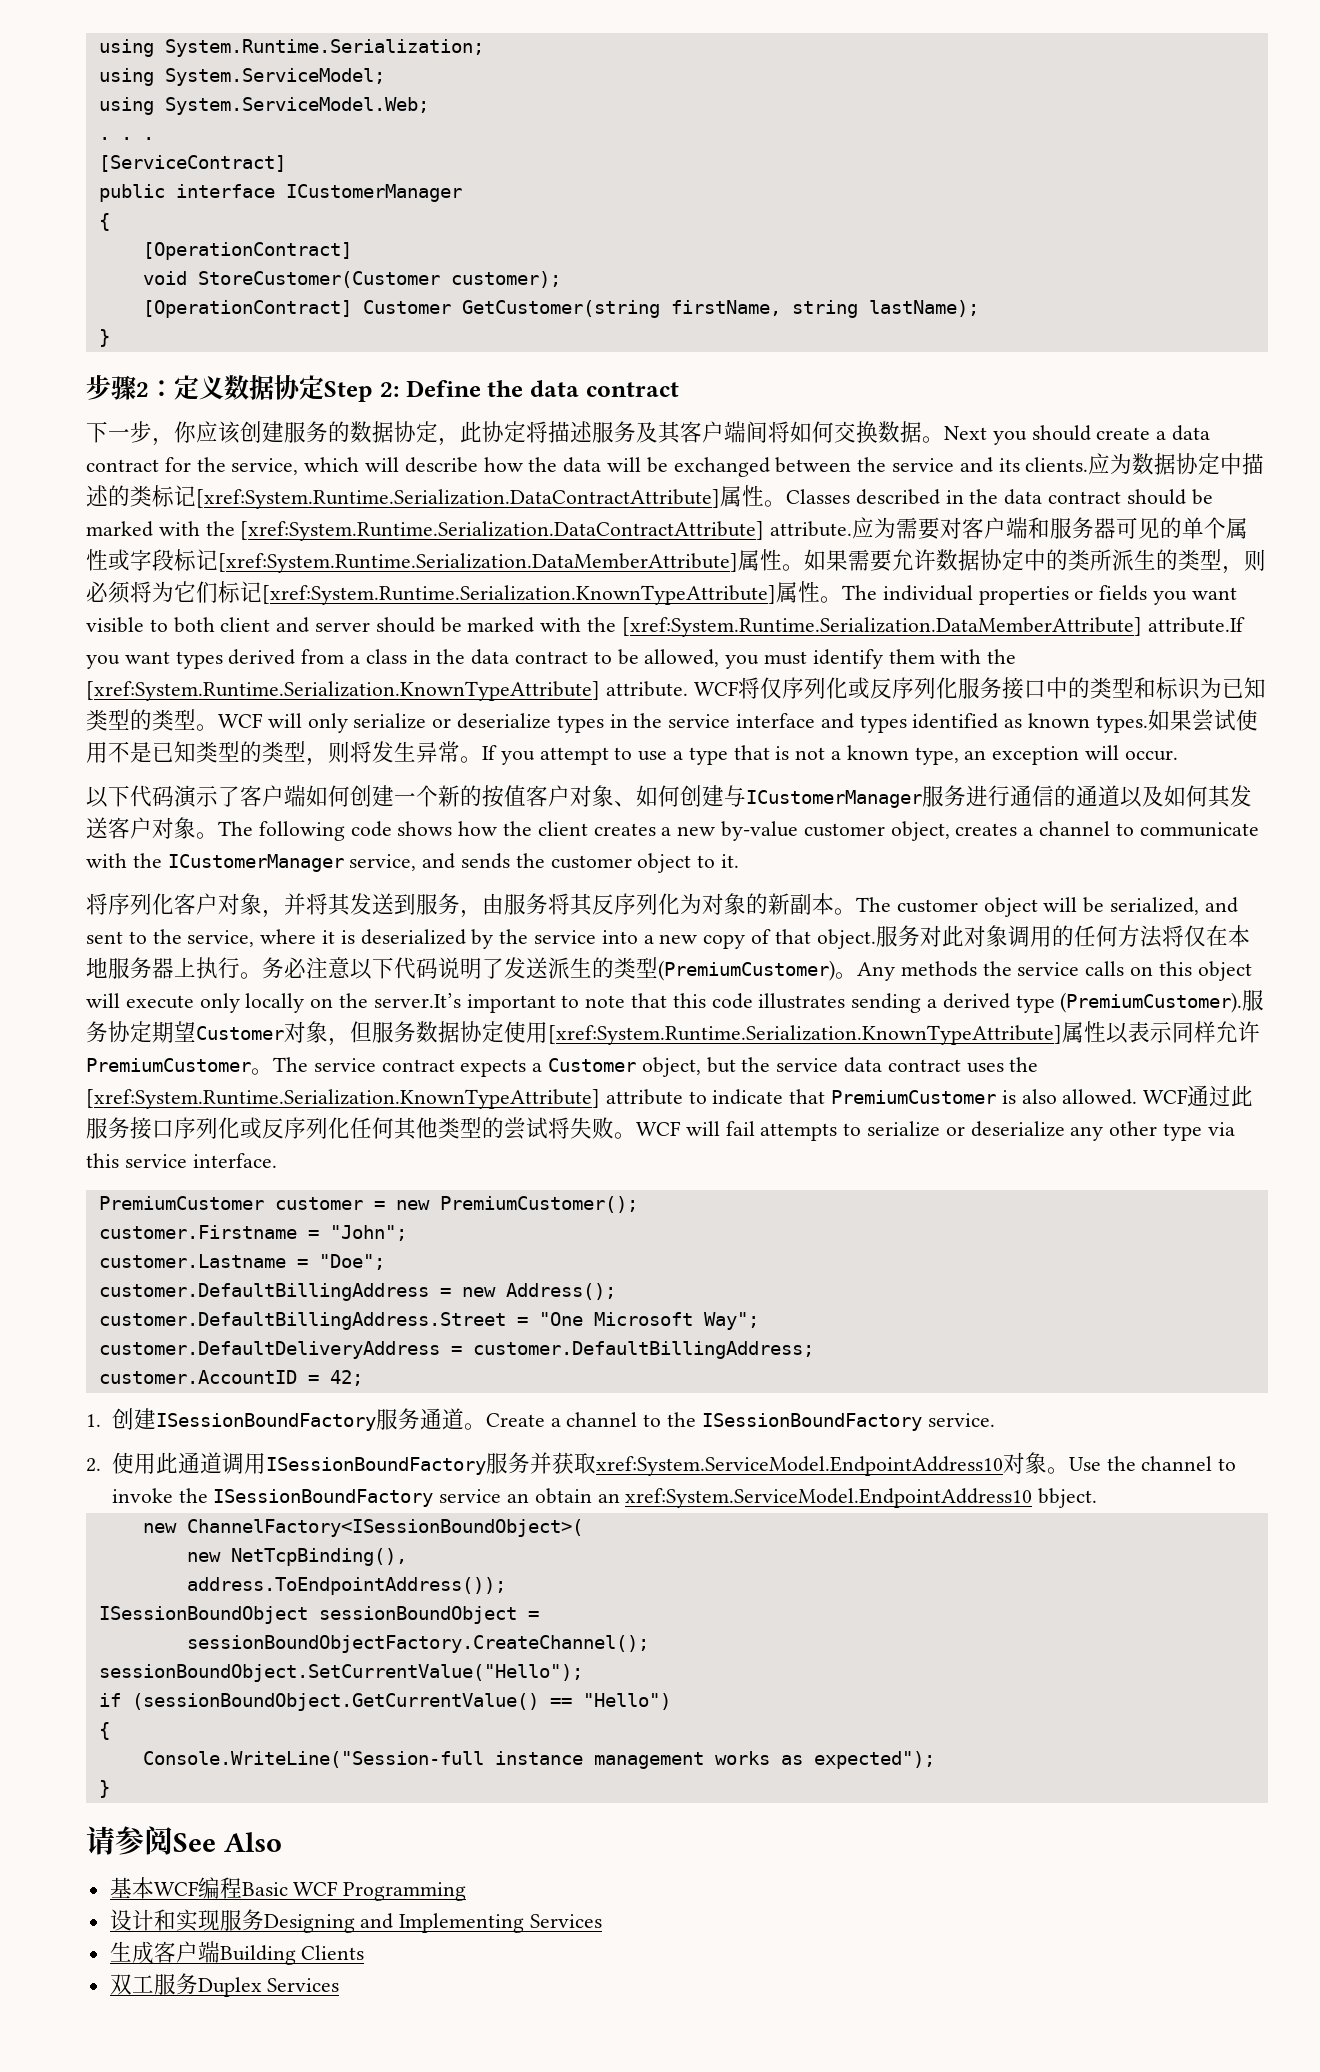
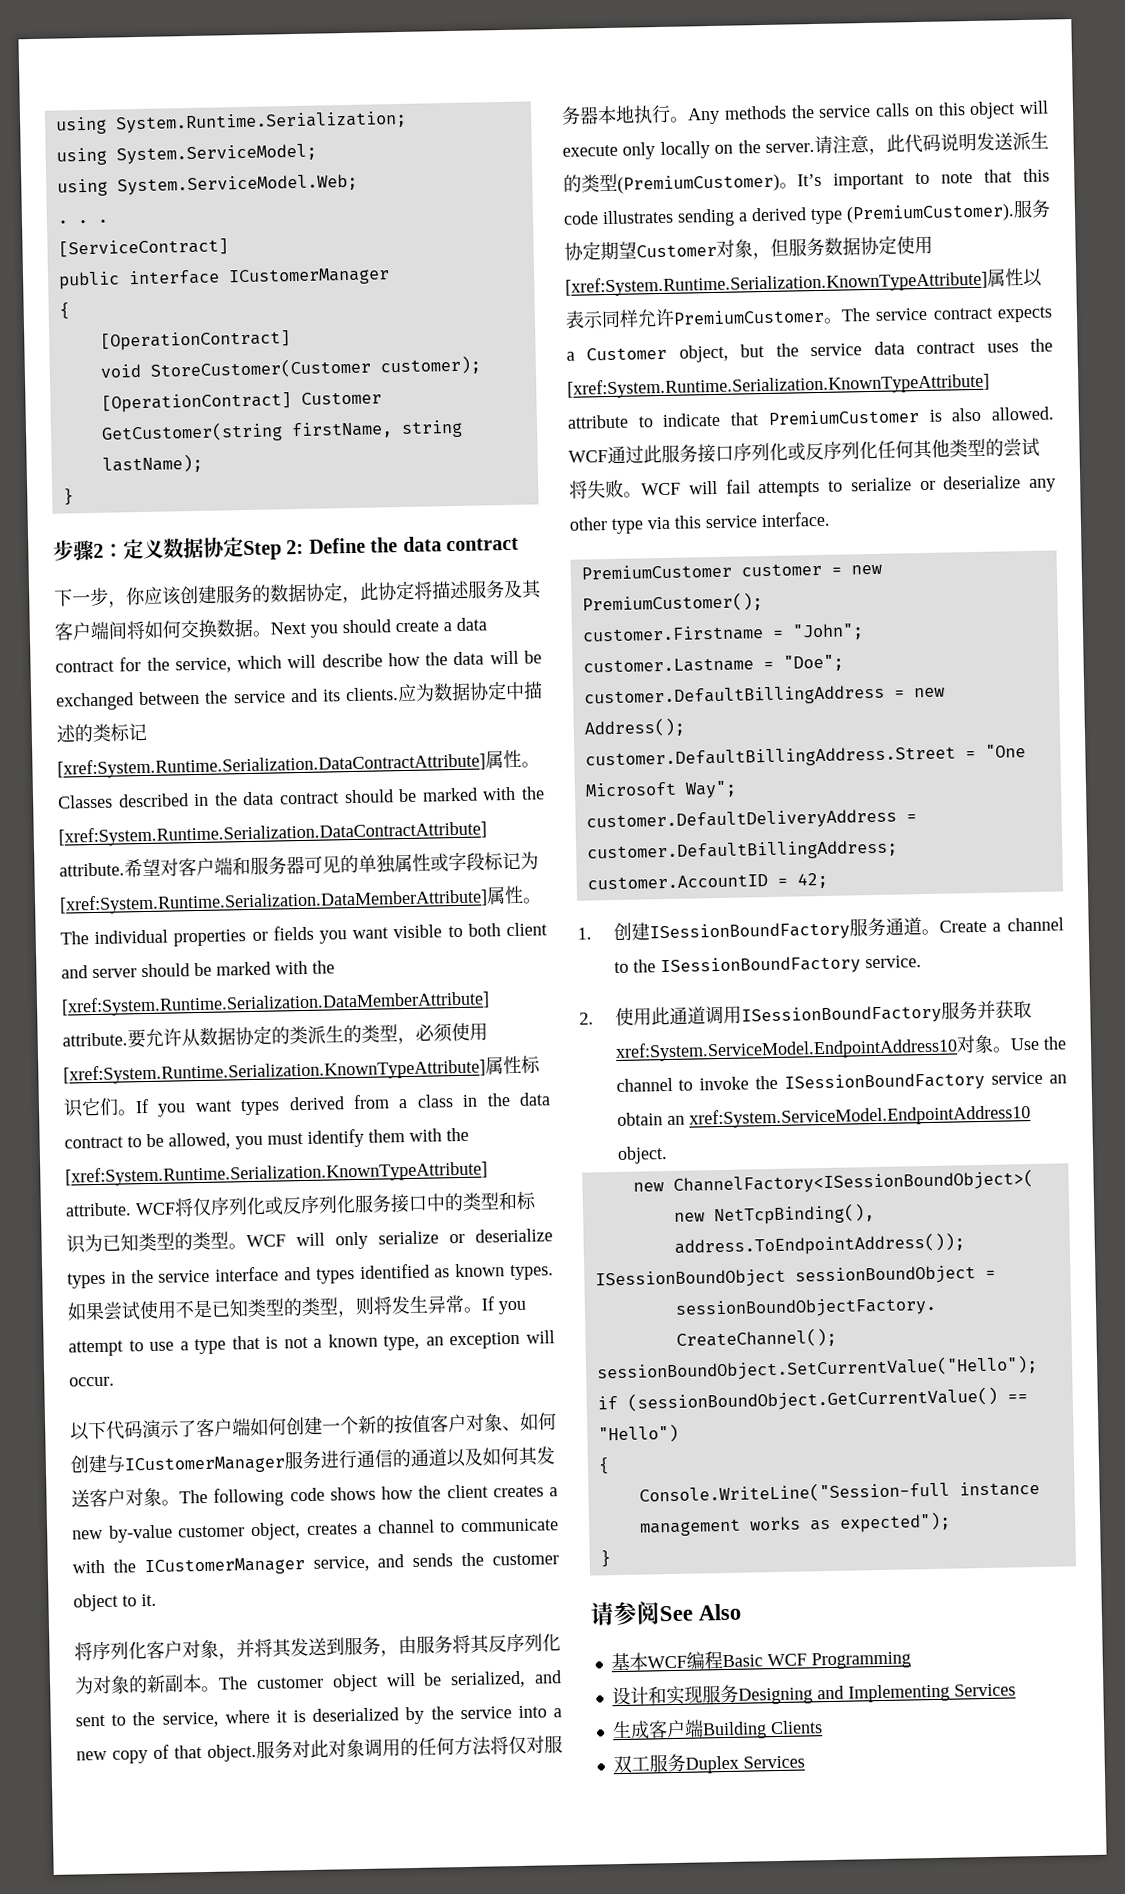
- 应为需要对客户端和服务器可见的单个属性或字段标记[xref:System.Runtime.Serialization.DataMemberAttribute]属性。
+ 希望对客户端和服务器可见的单独属性或字段标记为[xref:System.Runtime.Serialization.DataMemberAttribute]属性。
- 如果需要允许数据协定中的类所派生的类型，则必须将为它们标记[xref:System.Runtime.Serialization.KnownTypeAttribute]属性。
- The individual properties or fields you want visible to both client and server should be marked with the [xref:System.Runtime.Serialization.DataMemberAttribute] attribute.If you want types derived from a class in the data contract to be allowed, you must identify them with the [xref:System.Runtime.Serialization.KnownTypeAttribute] attribute.
+ The individual properties or fields you want visible to both client and server should be marked with the [xref:System.Runtime.Serialization.DataMemberAttribute] attribute.要允许从数据协定的类派生的类型，必须使用[xref:System.Runtime.Serialization.KnownTypeAttribute]属性标识它们。If you want types derived from a class in the data contract to be allowed, you must identify them with the [xref:System.Runtime.Serialization.KnownTypeAttribute] attribute.
- 服务对此对象调用的任何方法将仅在本地服务器上执行。务必注意以下代码说明了发送派生的类型(PremiumCustomer)。
+ 服务对此对象调用的任何方法将仅对服务器本地执行。
- Any methods the service calls on this object will execute only locally on the server.It’s important to note that this code illustrates sending a derived type (PremiumCustomer).
+ Any methods the service calls on this object will execute only locally on the server.请注意，此代码说明发送派生的类型(PremiumCustomer)。It’s important to note that this code illustrates sending a derived type (PremiumCustomer).
- Use the channel to invoke the ISessionBoundFactory service an obtain an xref:System.ServiceModel.EndpointAddress10 bbject.
+ Use the channel to invoke the ISessionBoundFactory service an obtain an xref:System.ServiceModel.EndpointAddress10 object.

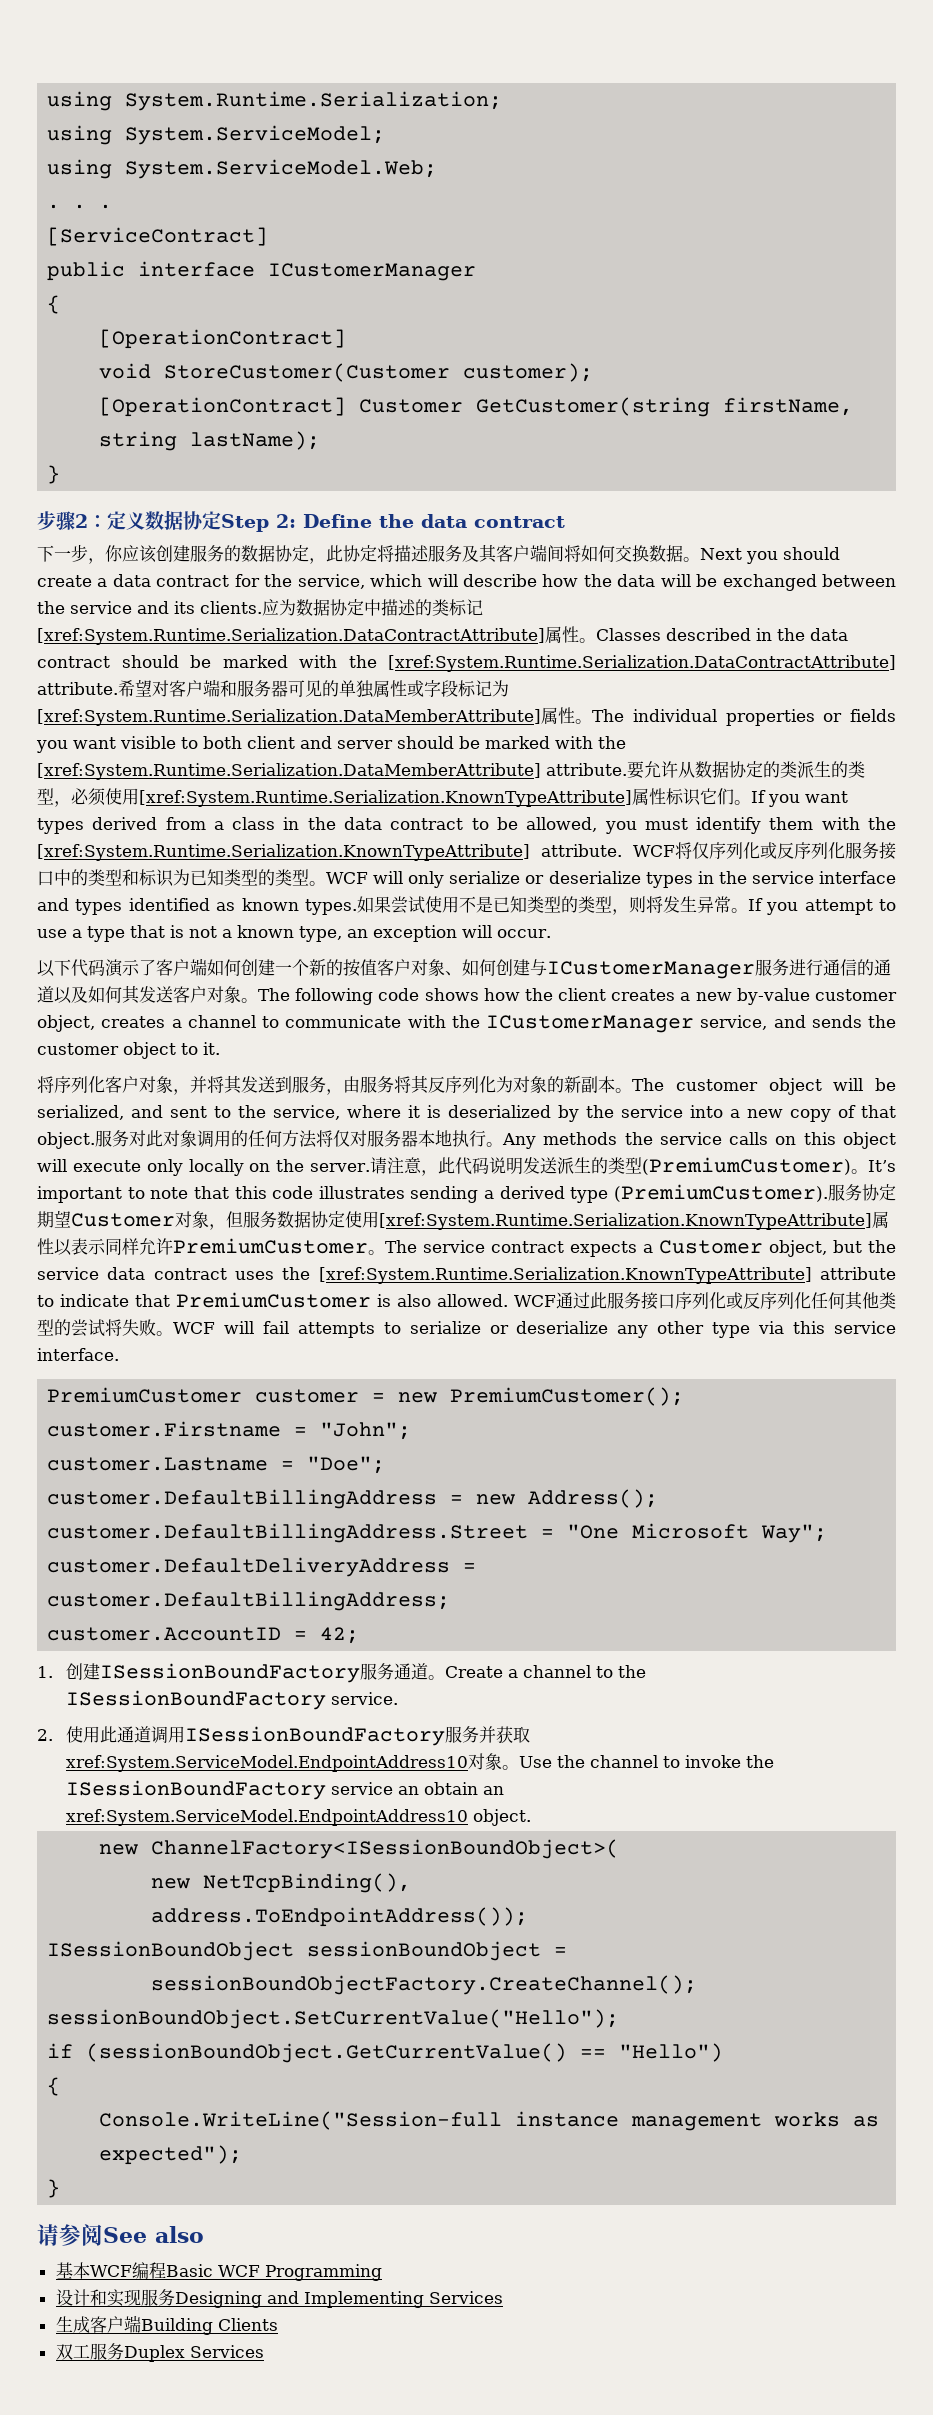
- 请参阅See Also
+ 请参阅See also

